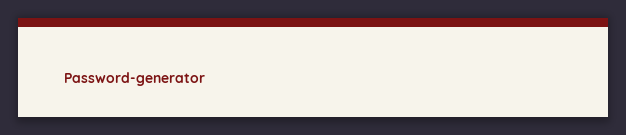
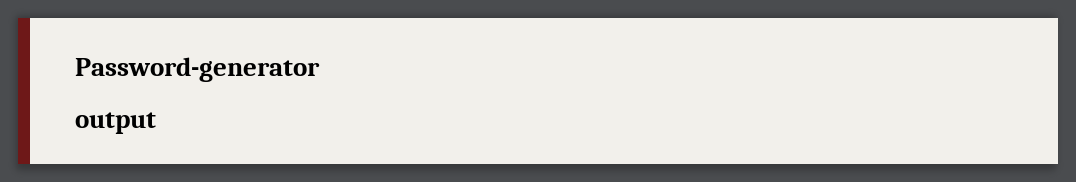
+ output

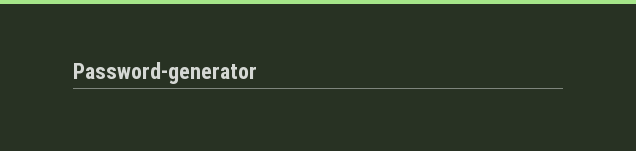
- output

